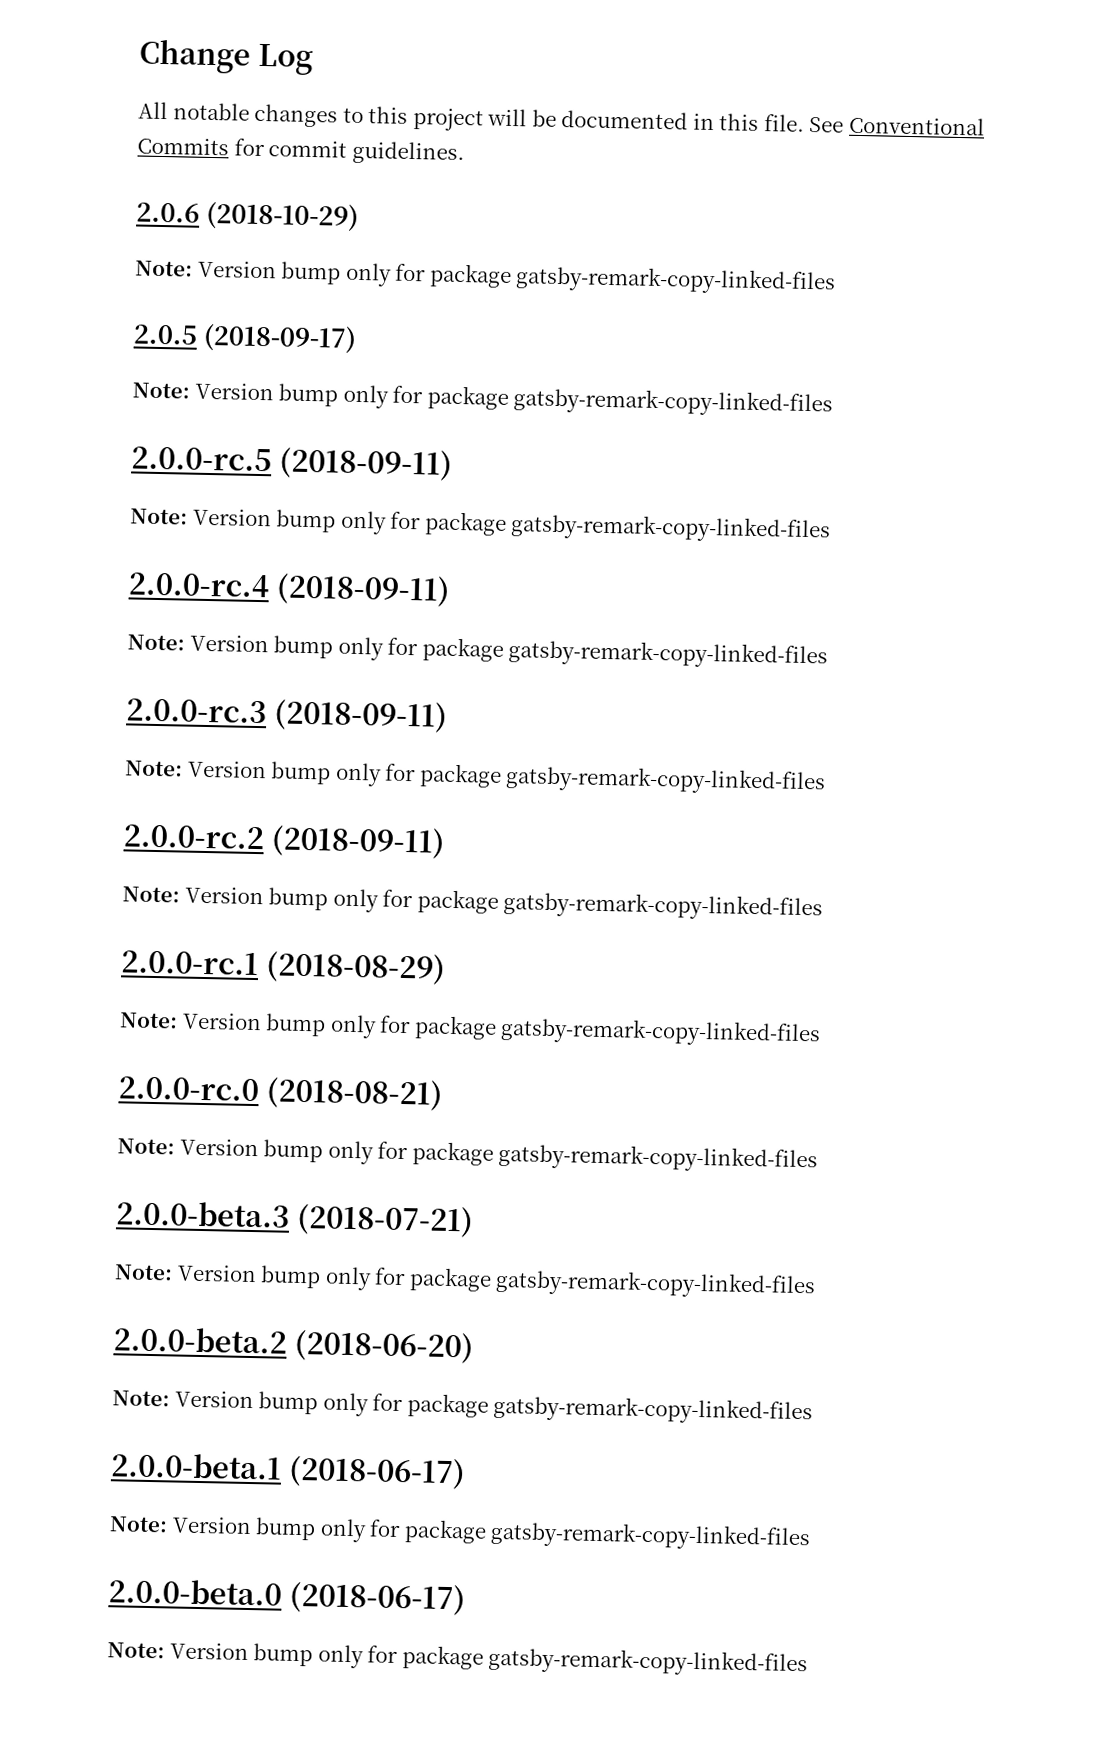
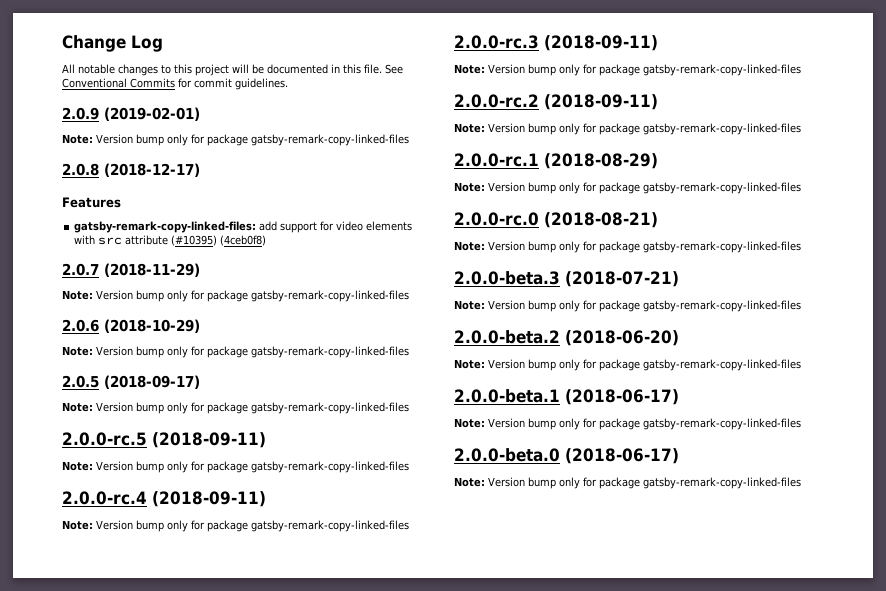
+ 2.0.9 (2019-02-01)
+ Note: Version bump only for package gatsby-remark-copy-linked-files
+ 2.0.8 (2018-12-17)
+ Features
+ gatsby-remark-copy-linked-files: add support for video elements with src attribute (#10395) (4ceb0f8)
+ 2.0.7 (2018-11-29)
+ Note: Version bump only for package gatsby-remark-copy-linked-files

